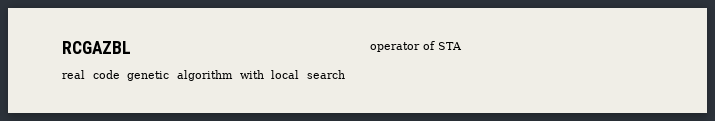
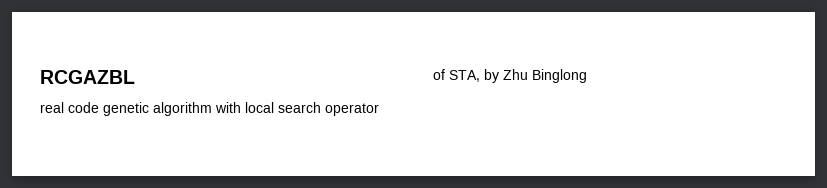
- real code genetic algorithm with local search operator of STA
+ real code genetic algorithm with local search operator of STA, by Zhu Binglong

